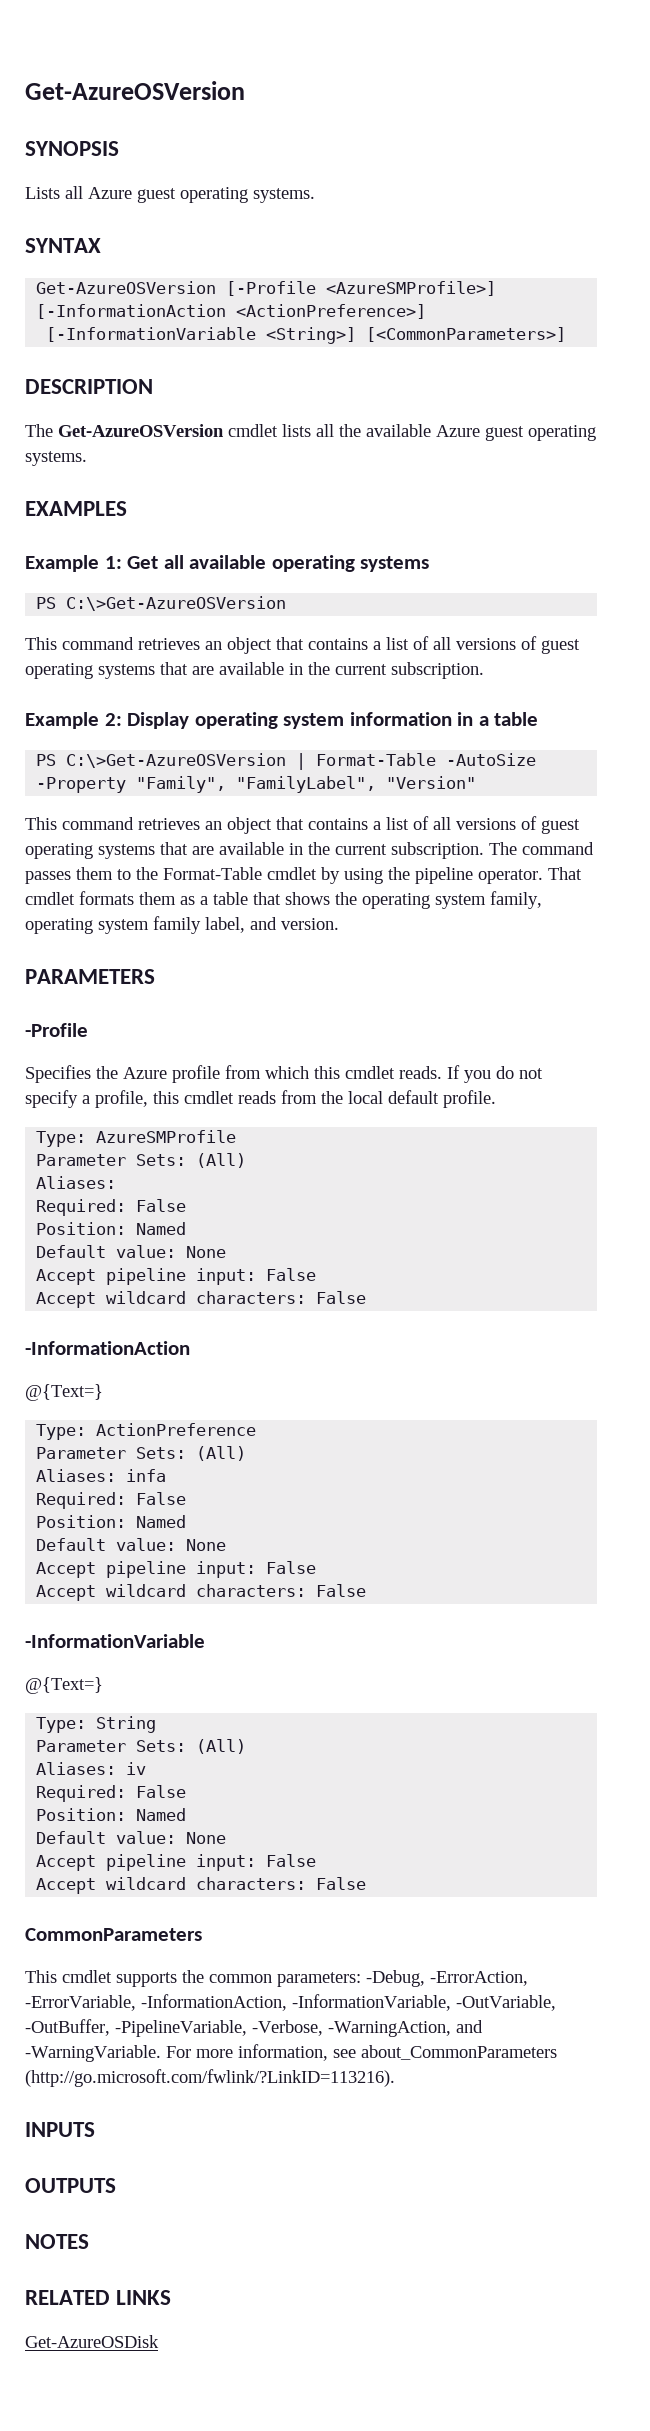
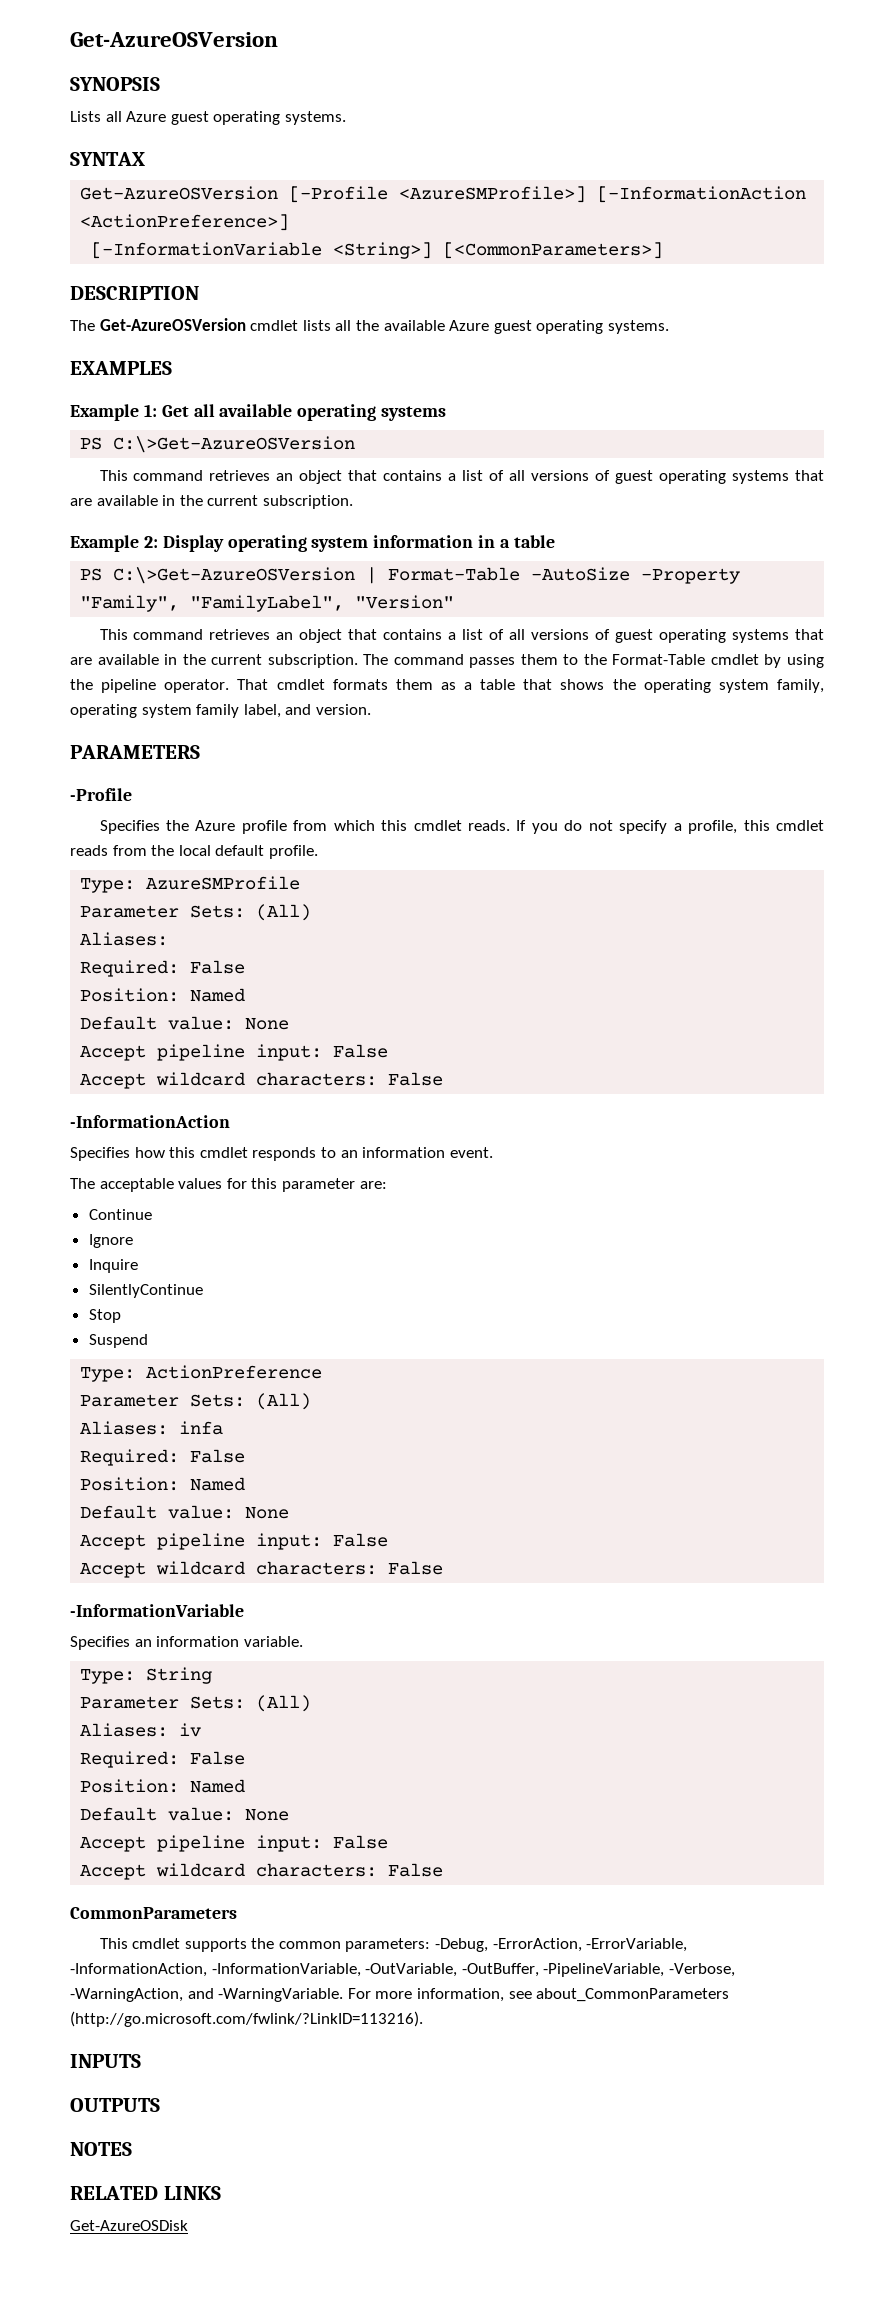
  -InformationAction
- @{Text=}
+ Specifies how this cmdlet responds to an information event.
+ The acceptable values for this parameter are:
+ Continue
+ Ignore
+ Inquire
+ SilentlyContinue
+ Stop
+ Suspend
  -InformationVariable
- @{Text=}
+ Specifies an information variable.

